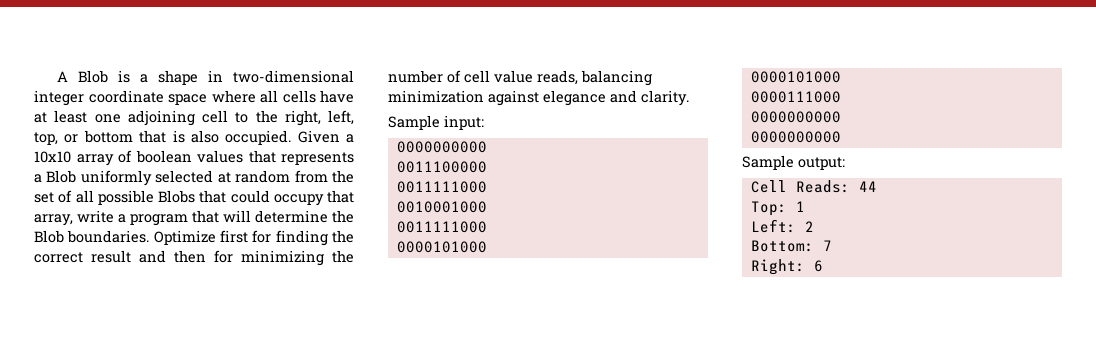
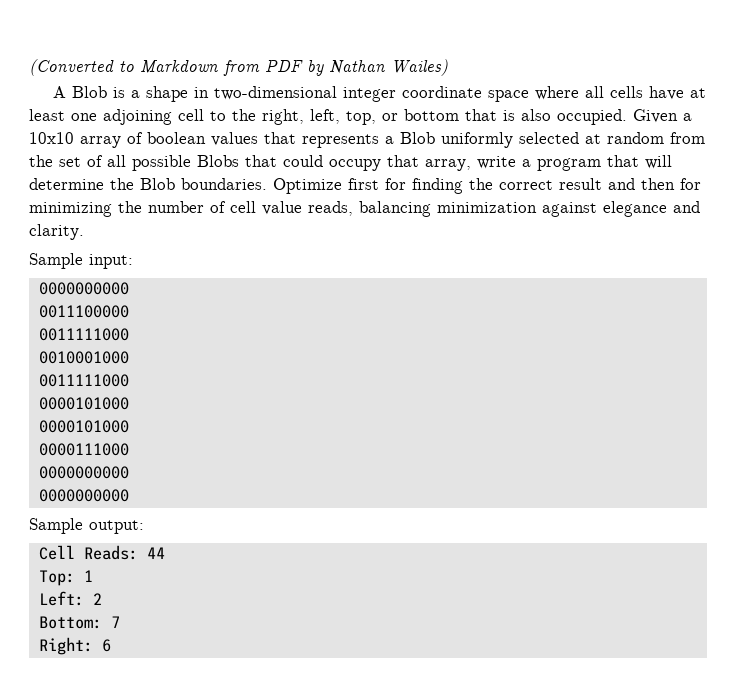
+ (Converted to Markdown from PDF by Nathan Wailes)

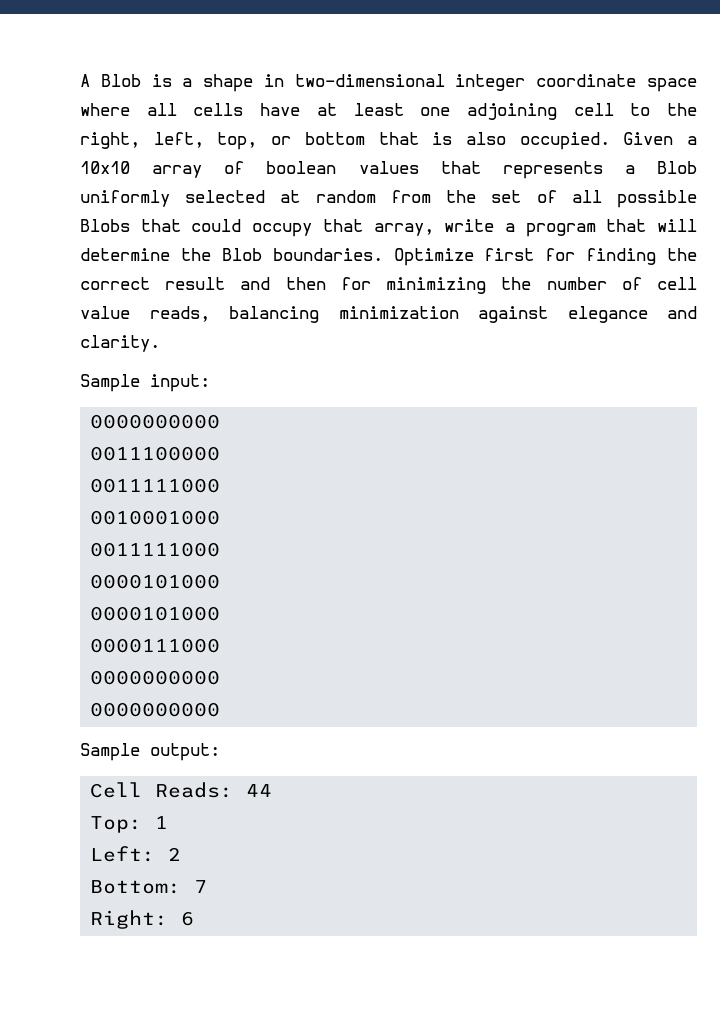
- (Converted to Markdown from PDF by Nathan Wailes)

